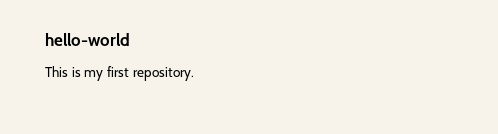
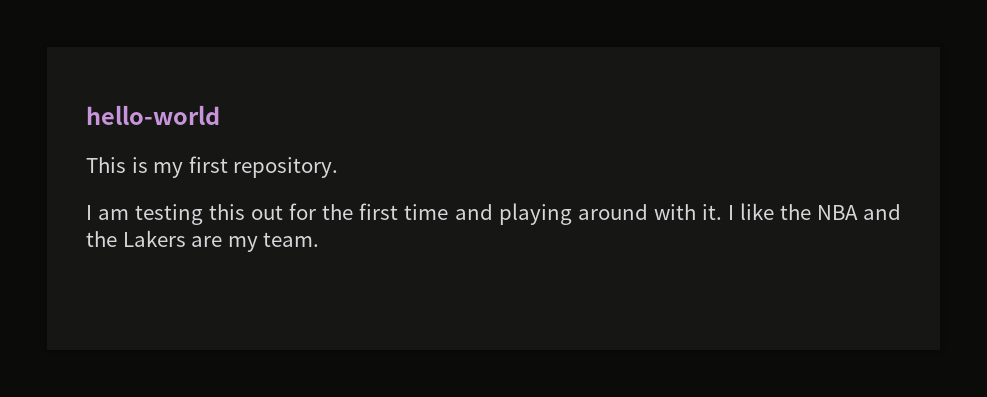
+ I am testing this out for the first time and playing around with it. I like the NBA and the Lakers are my team.

